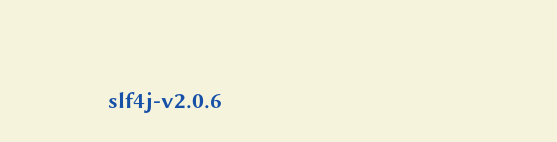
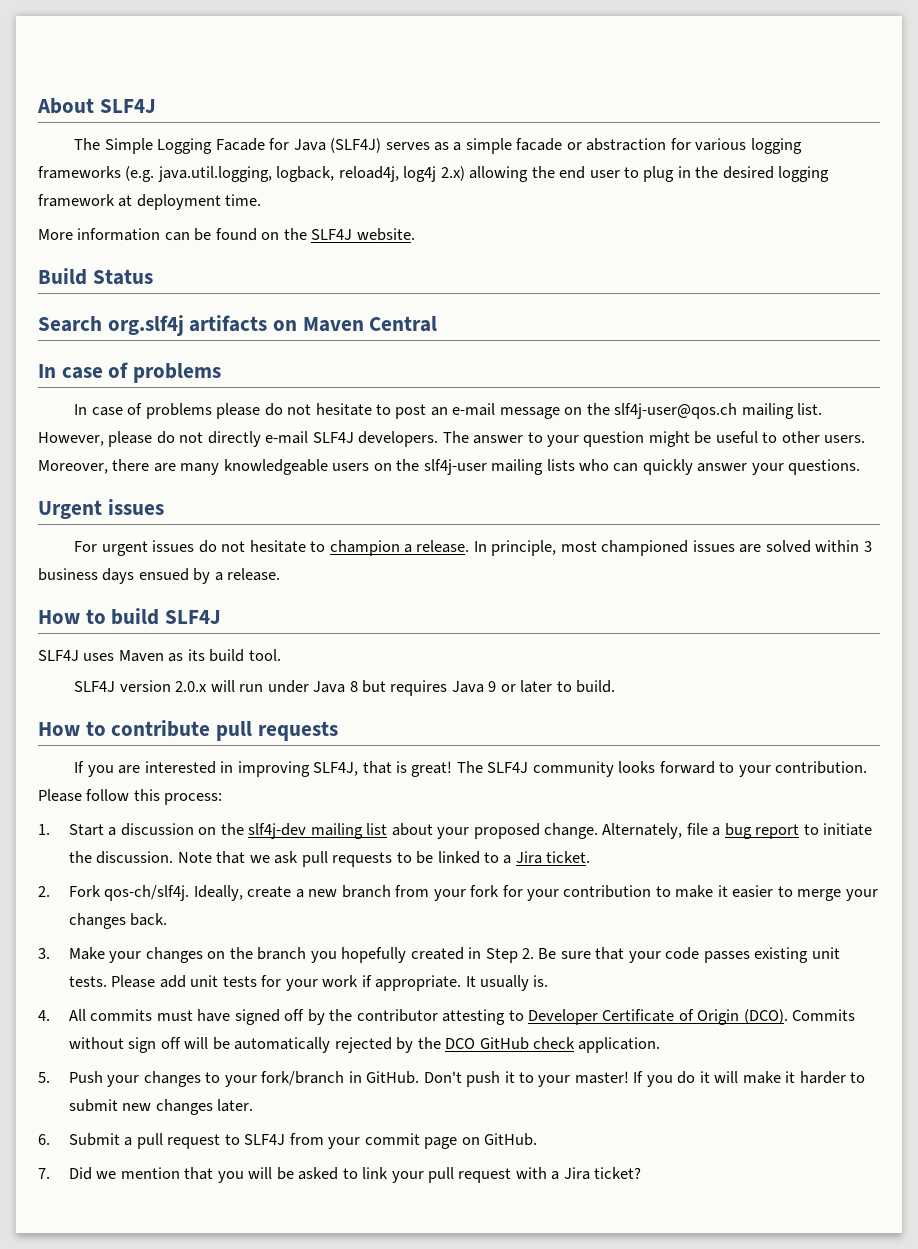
- slf4j-v2.0.6
+ About SLF4J
+ The Simple Logging Facade for Java (SLF4J) serves as a simple facade or abstraction for various logging frameworks (e.g. java.util.logging, logback, reload4j, log4j 2.x) allowing the end user to plug in the desired logging framework at deployment time.
+ More information can be found on the SLF4J website.
+ Build Status
+ Search org.slf4j artifacts on Maven Central
+ In case of problems
+ In case of problems please do not hesitate to post an e-mail message on the slf4j-user@qos.ch mailing list. However, please do not directly e-mail SLF4J developers. The answer to your question might be useful to other users. Moreover, there are many knowledgeable users on the slf4j-user mailing lists who can quickly answer your questions.
+ Urgent issues
+ For urgent issues do not hesitate to champion a release. In principle, most championed issues are solved within 3 business days ensued by a release.
+ How to build SLF4J
+ SLF4J uses Maven as its build tool.
+ SLF4J version 2.0.x will run under Java 8 but requires Java 9 or later to build.
+ How to contribute pull requests
+ If you are interested in improving SLF4J, that is great! The SLF4J community looks forward to your contribution. Please follow this process:
+ 1. Start a discussion on the slf4j-dev mailing list about your proposed change. Alternately, file a bug report to initiate the discussion. Note that we ask pull requests to be linked to a Jira ticket.
+ 2. Fork qos-ch/slf4j. Ideally, create a new branch from your fork for your contribution to make it easier to merge your changes back.
+ 3. Make your changes on the branch you hopefully created in Step 2. Be sure that your code passes existing unit tests. Please add unit tests for your work if appropriate. It usually is.
+ 4. All commits must have signed off by the contributor attesting to Developer Certificate of Origin (DCO). Commits without sign off will be automatically rejected by the DCO GitHub check application.
+ 5. Push your changes to your fork/branch in GitHub. Don't push it to your master! If you do it will make it harder to submit new changes later.
+ 6. Submit a pull request to SLF4J from your commit page on GitHub.
+ 7. Did we mention that you will be asked to link your pull request with a Jira ticket?

